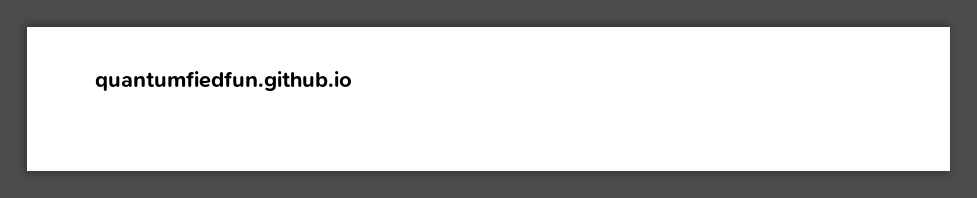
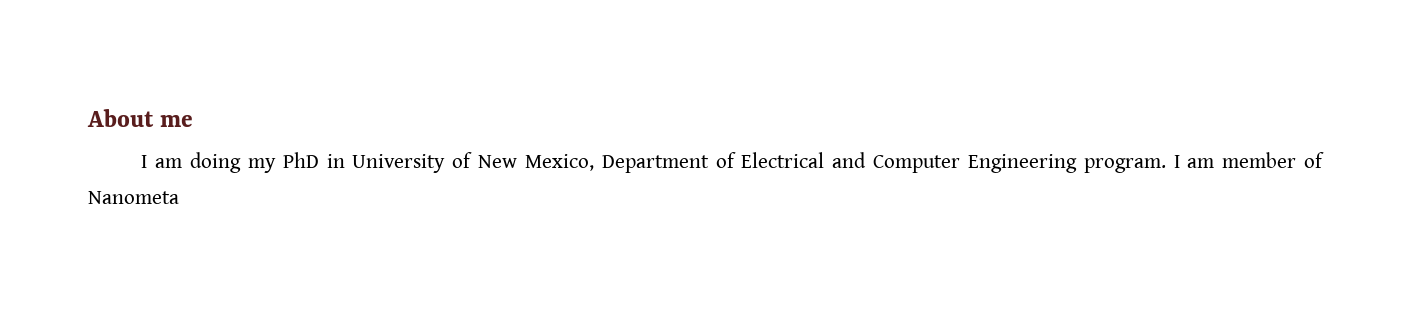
- quantumfiedfun.github.io
+ About me
+ I am doing my PhD in University of New Mexico, Department of Electrical and Computer Engineering program. I am member of Nanometa

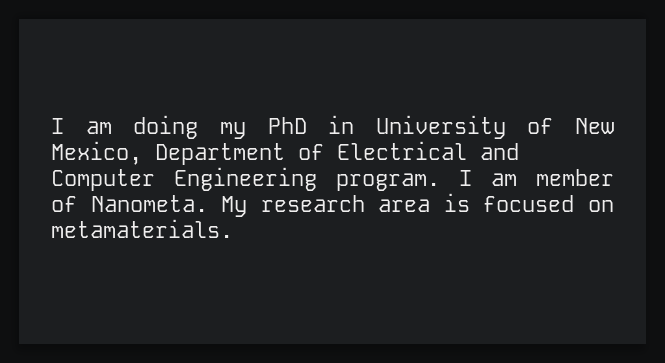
- About me
- I am member of Nanometa
+ I am member of Nanometa. My research area is focused on metamaterials.

